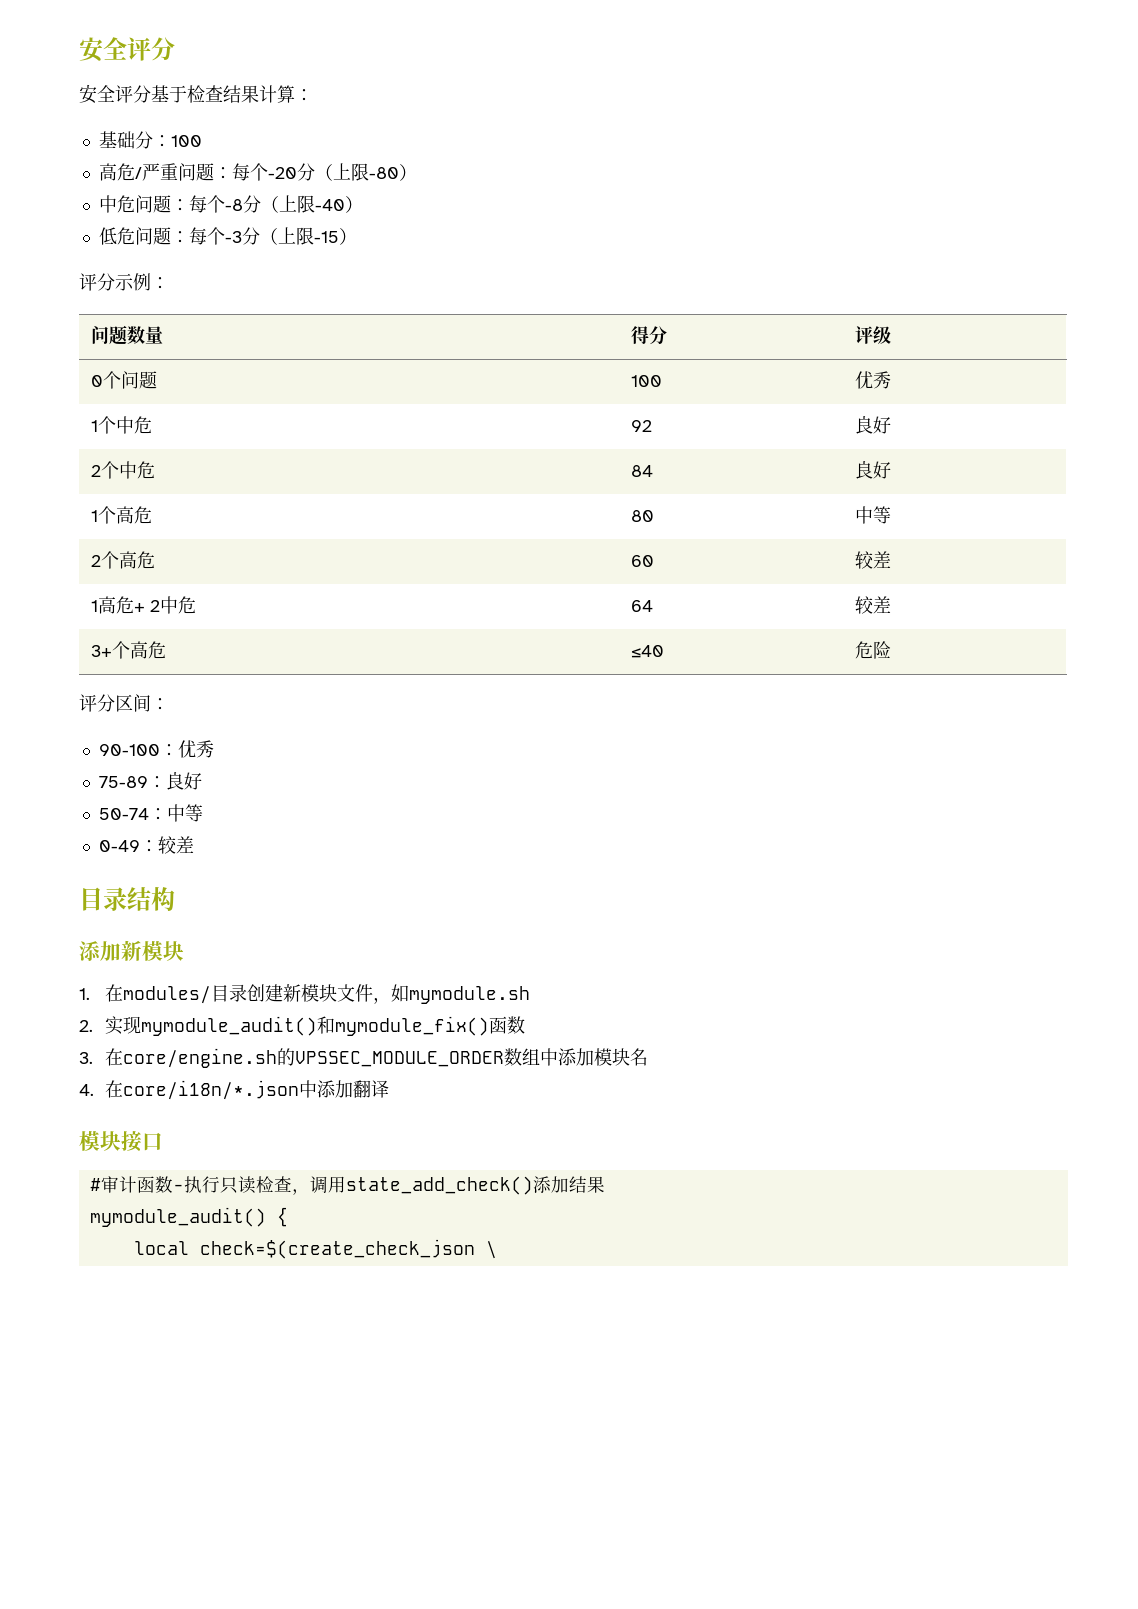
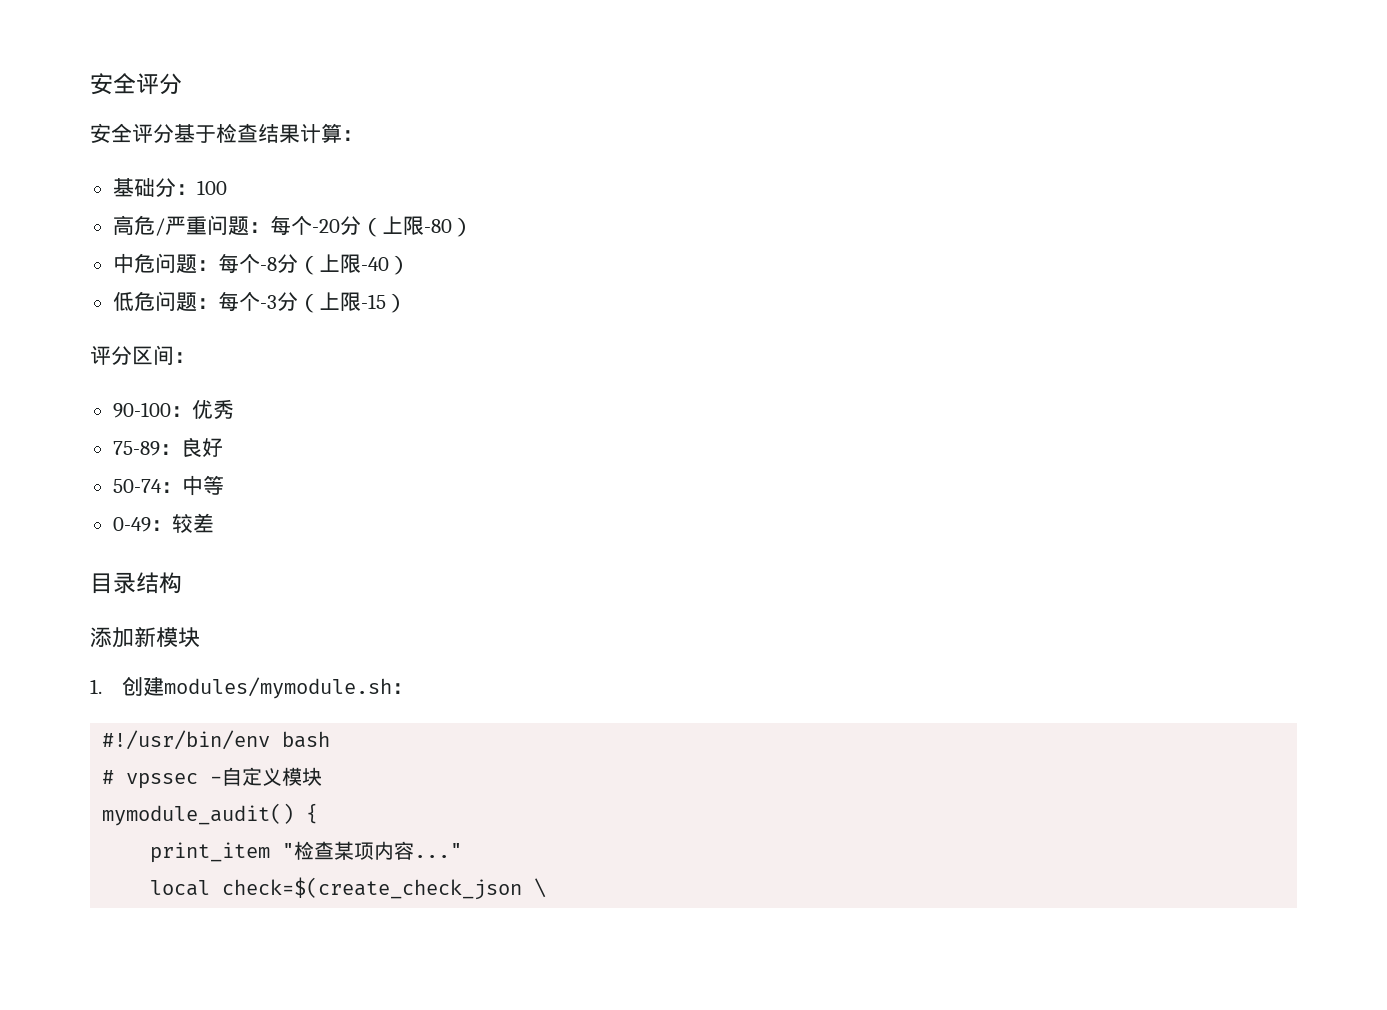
- 评分示例：
- 问题数量 | 得分 | 评级
- 0个问题 | 100 | 优秀
- 1个中危 | 92 | 良好
- 2个中危 | 84 | 良好
- 1个高危 | 80 | 中等
- 2个高危 | 60 | 较差
- 1高危+ 2中危 | 64 | 较差
- 3+个高危 | ≤40 | 危险
- 1.在modules/目录创建新模块文件，如mymodule.sh
- 2.实现mymodule_audit()和mymodule_fix()函数
- 3.在core/engine.sh的VPSSEC_MODULE_ORDER数组中添加模块名
- 4.在core/i18n/*.json中添加翻译
- 模块接口
- #审计函数-执行只读检查，调用state_add_check()添加结果
+ 1.创建modules/mymodule.sh：
+ #!/usr/bin/env bash
+ # vpssec -自定义模块
  mymodule_audit() {
+ print_item "检查某项内容..."

